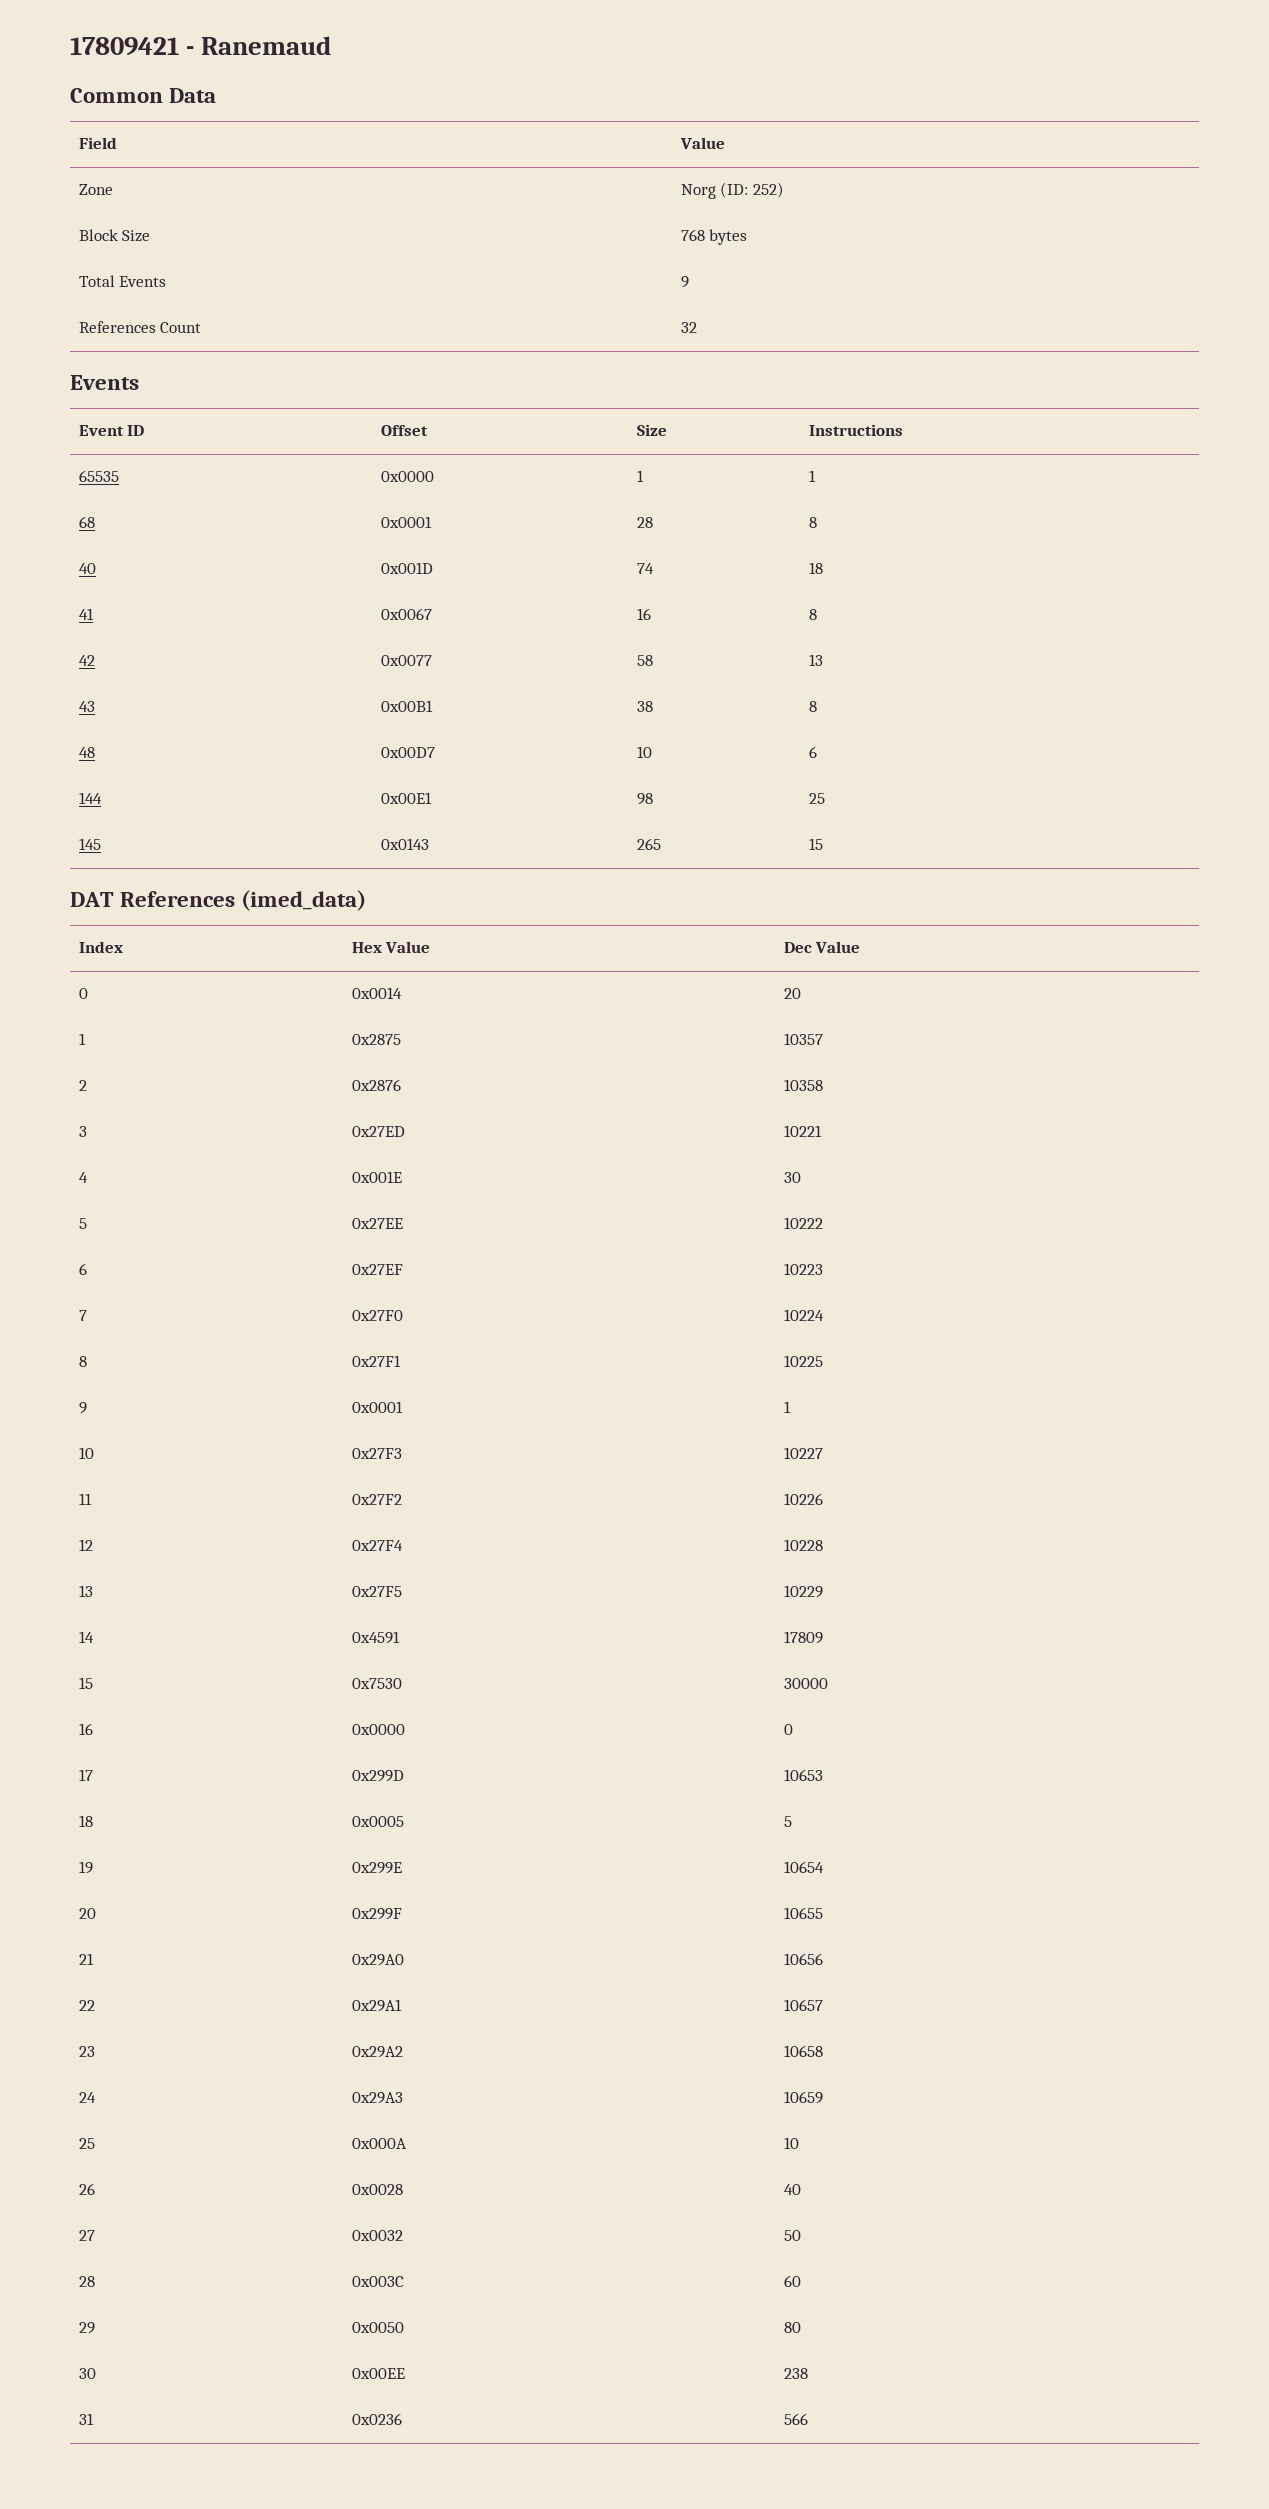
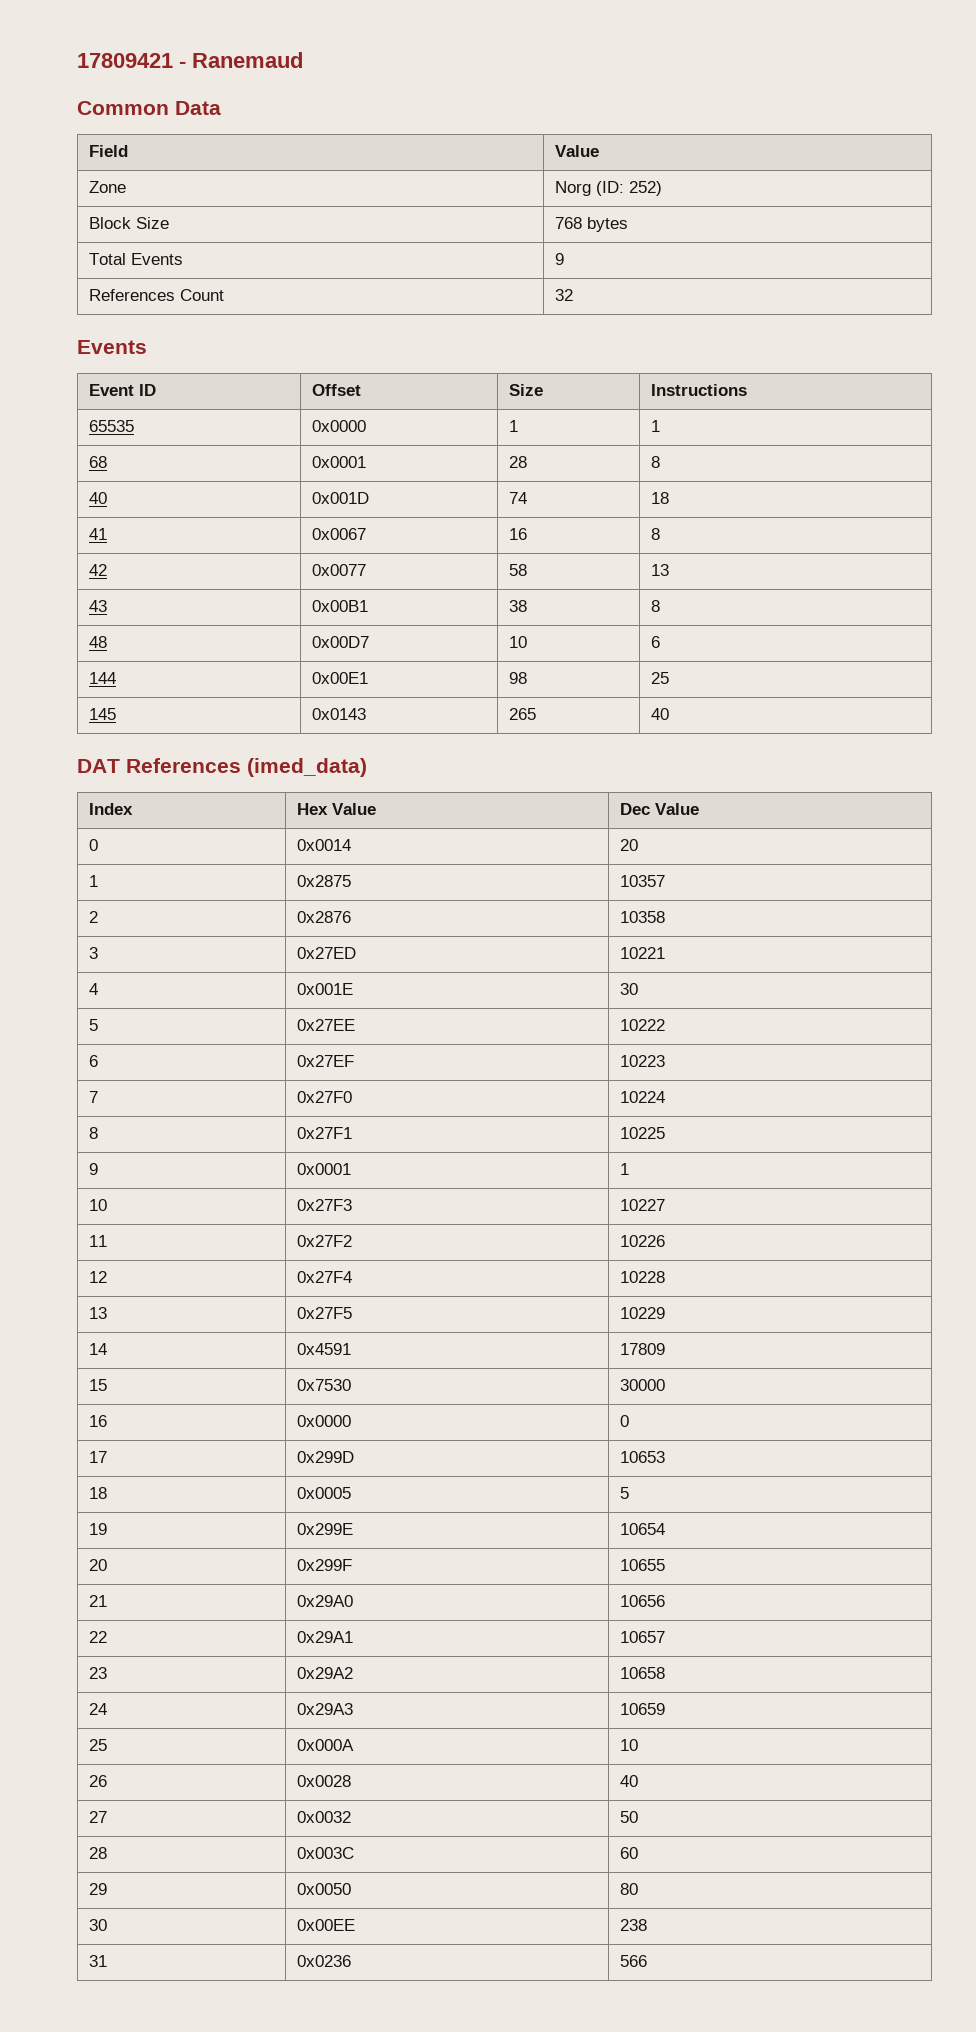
- 145 | 0x0143 | 265 | 15
+ 145 | 0x0143 | 265 | 40

